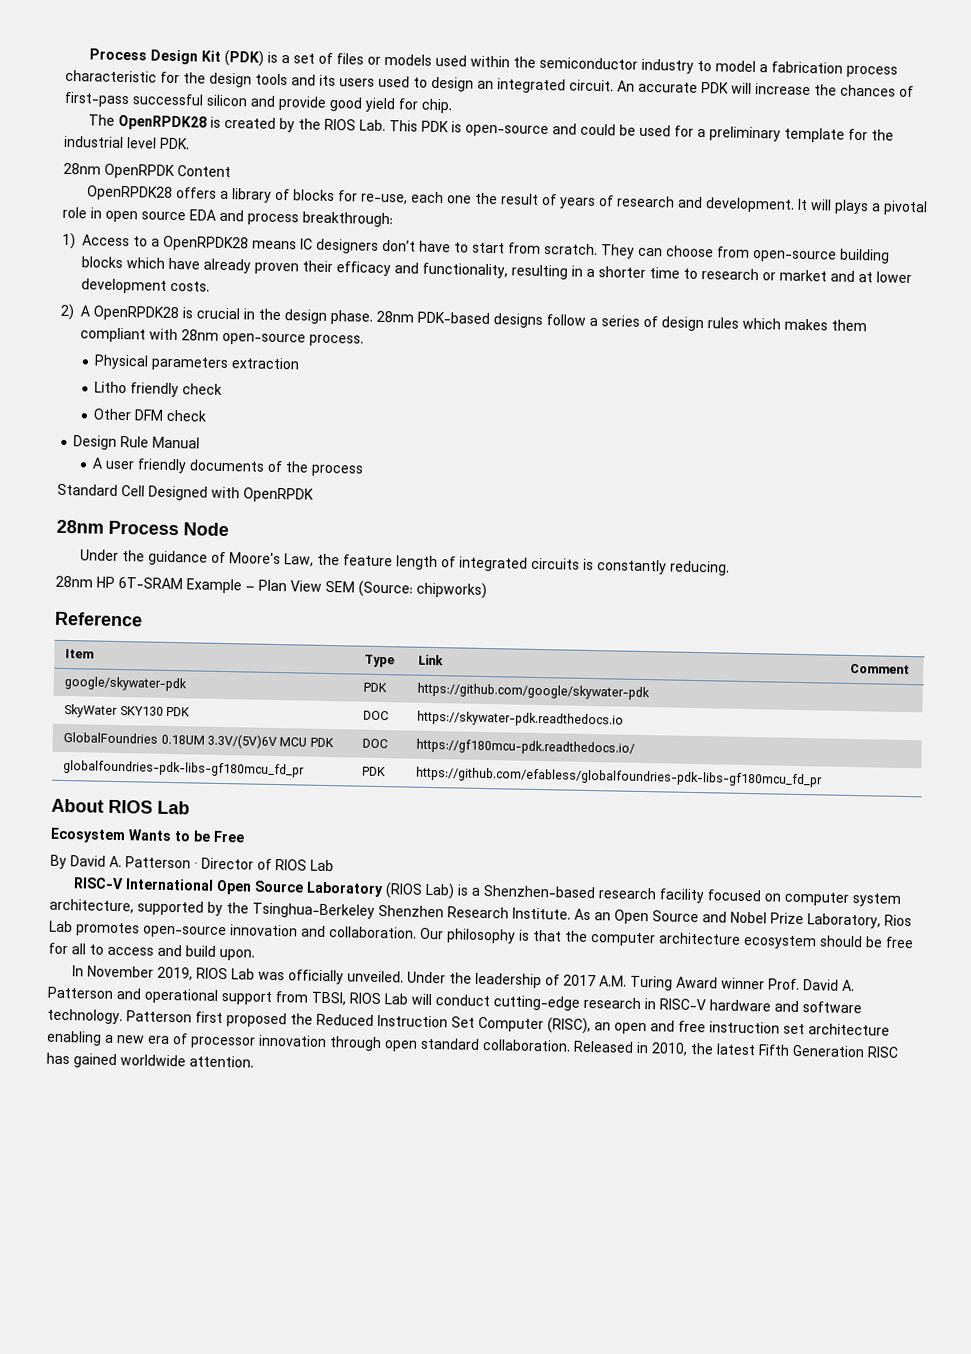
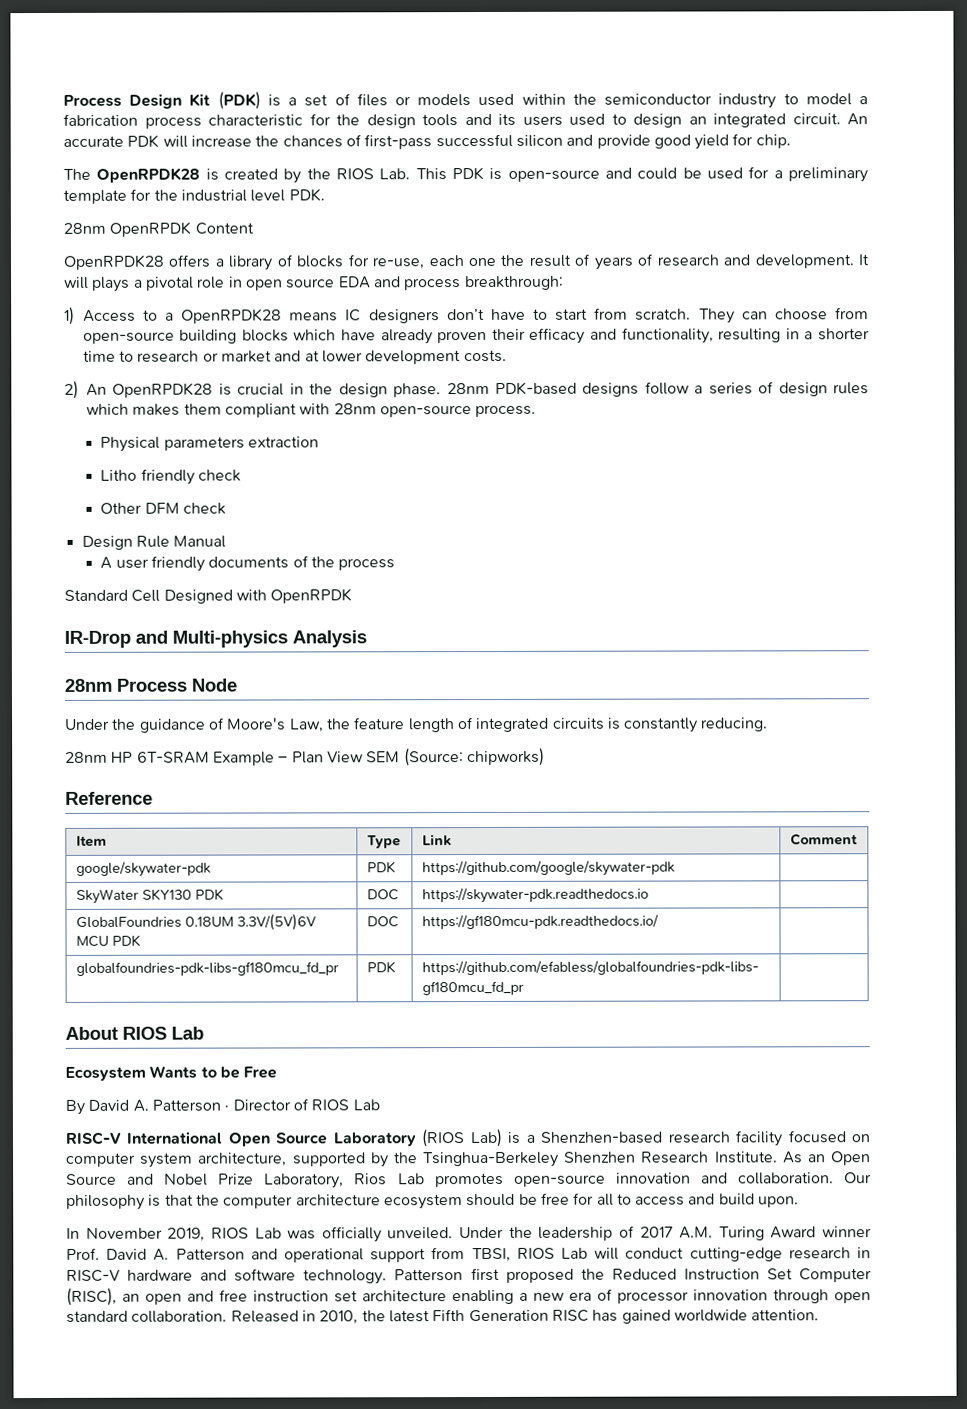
- 2) A OpenRPDK28 is crucial in the design phase.
+ 2) An OpenRPDK28 is crucial in the design phase.
+ IR-Drop and Multi-physics Analysis

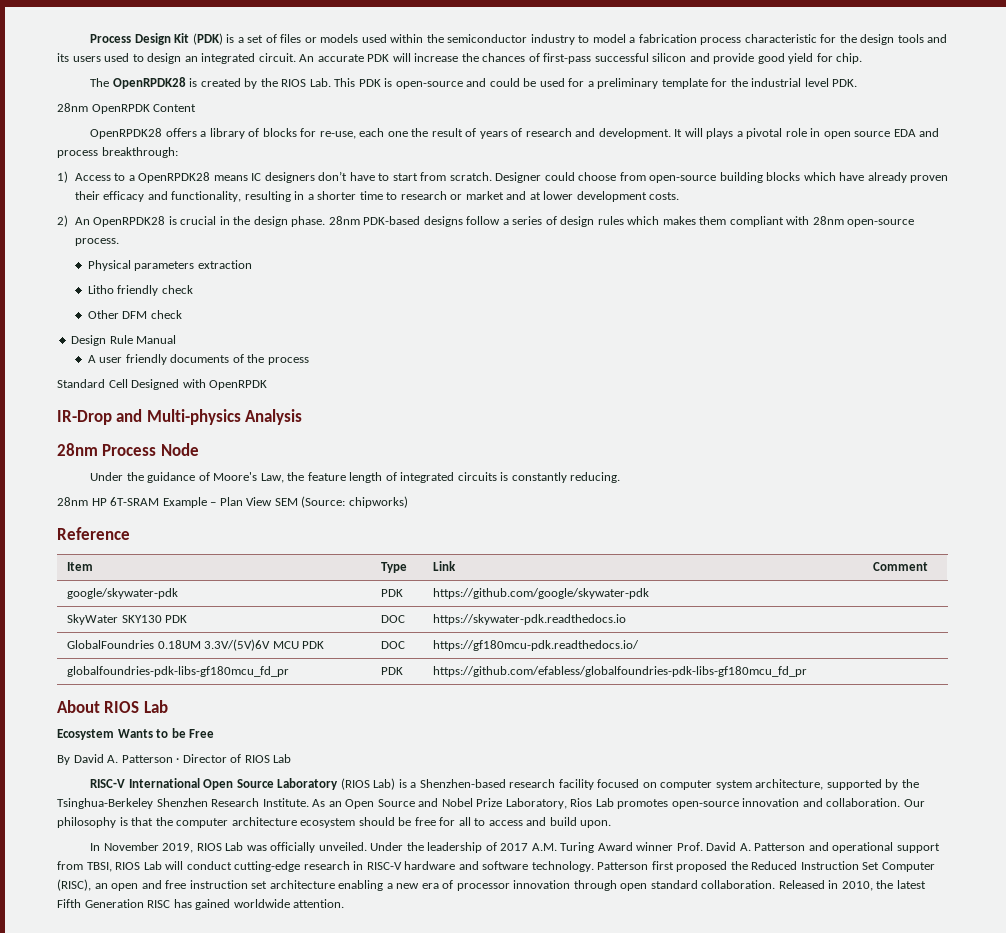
- They can choose from open-source building blocks which have already proven their efficacy and functionality, resulting in a shorter time to research or market and at lower development costs.
+ Designer could choose from open-source building blocks which have already proven their efficacy and functionality, resulting in a shorter time to research or market and at lower development costs.

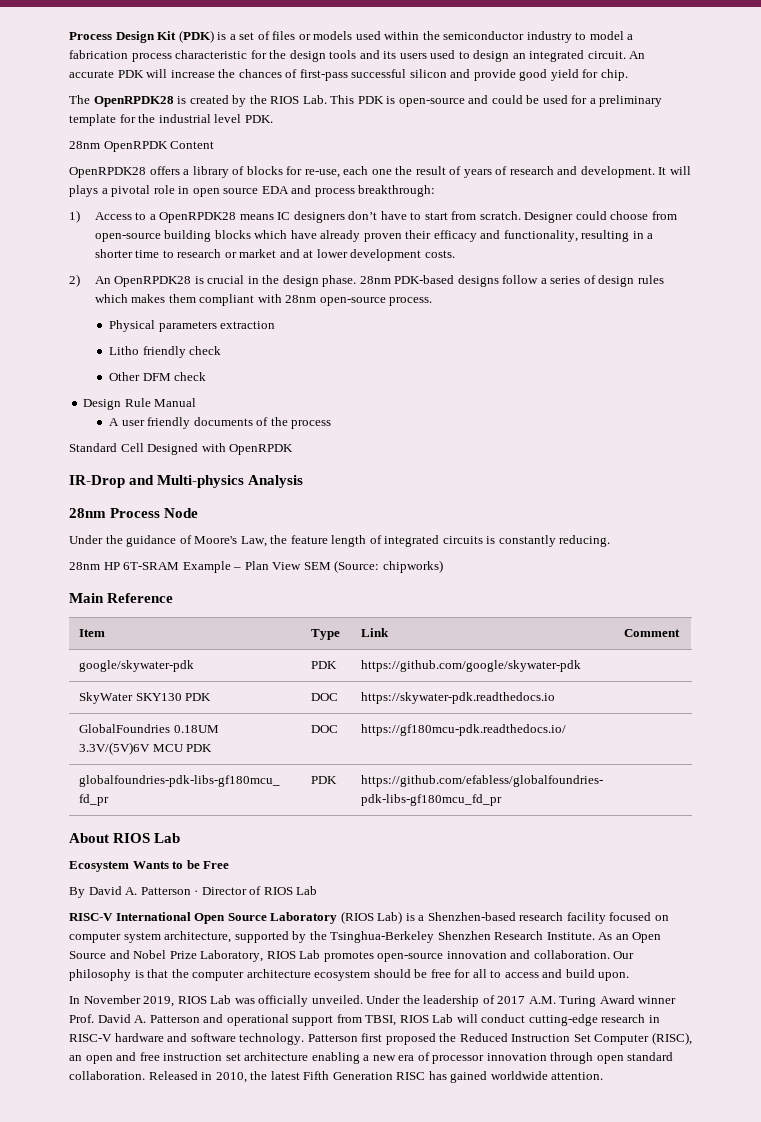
- Reference
+ Main Reference
- As an Open Source and Nobel Prize Laboratory, Rios Lab promotes open-source innovation and collaboration.
+ As an Open Source and Nobel Prize Laboratory, RIOS Lab promotes open-source innovation and collaboration.

